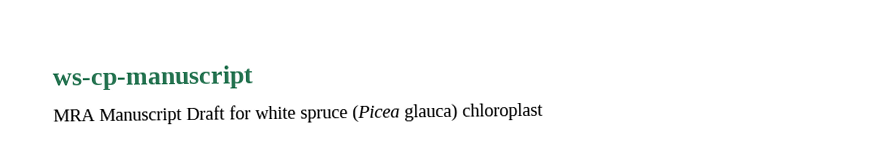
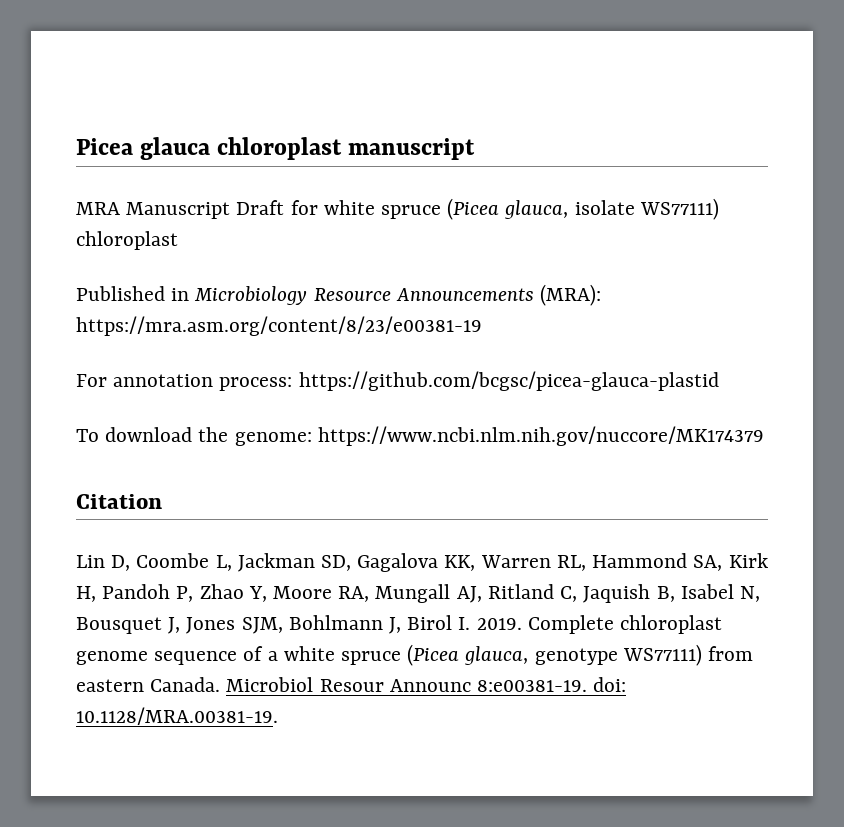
- ws-cp-manuscript
+ Picea glauca chloroplast manuscript
- MRA Manuscript Draft for white spruce (Picea glauca) chloroplast
+ MRA Manuscript Draft for white spruce (Picea glauca, isolate WS77111) chloroplast
+ Published in Microbiology Resource Announcements (MRA): https://mra.asm.org/content/8/23/e00381-19
+ For annotation process: https://github.com/bcgsc/picea-glauca-plastid
+ To download the genome: https://www.ncbi.nlm.nih.gov/nuccore/MK174379
+ Citation
+ Lin D, Coombe L, Jackman SD, Gagalova KK, Warren RL, Hammond SA, Kirk H, Pandoh P, Zhao Y, Moore RA, Mungall AJ, Ritland C, Jaquish B, Isabel N, Bousquet J, Jones SJM, Bohlmann J, Birol I. 2019. Complete chloroplast genome sequence of a white spruce (Picea glauca, genotype WS77111) from eastern Canada. Microbiol Resour Announc 8:e00381-19. doi: 10.1128/MRA.00381-19.

